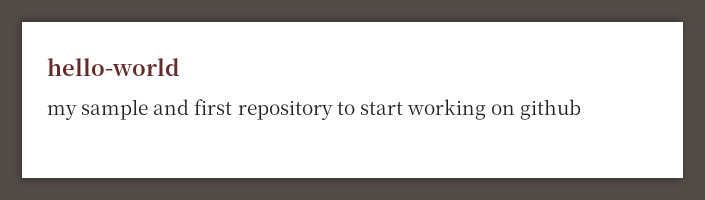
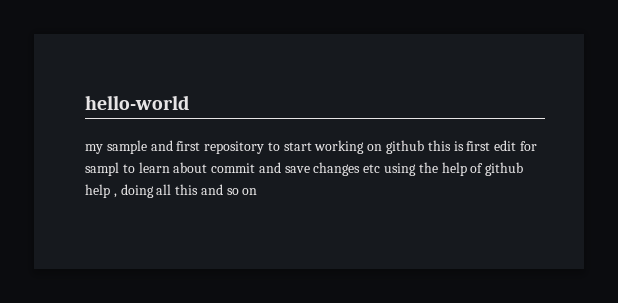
- my sample and first repository to start working on github
+ my sample and first repository to start working on github this is first edit for sampl to learn about commit and save changes etc using the help of github help , doing all this and so on

